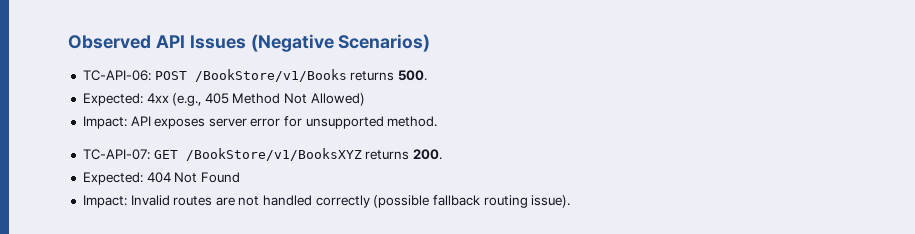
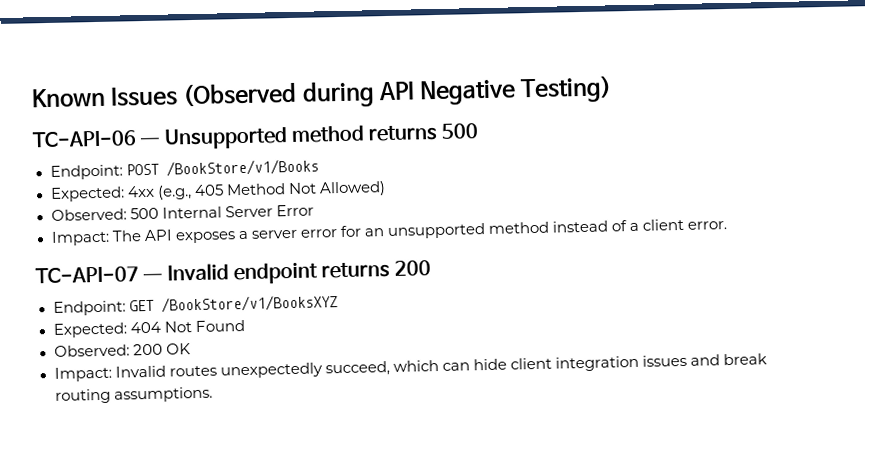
- Observed API Issues (Negative Scenarios)
- TC-API-06: POST /BookStore/v1/Books returns 500.
+ Known Issues (Observed during API Negative Testing)
+ TC-API-06 — Unsupported method returns 500
+ Endpoint: POST /BookStore/v1/Books
- Impact: API exposes server error for unsupported method.
- TC-API-07: GET /BookStore/v1/BooksXYZ returns 200.
+ Observed: 500 Internal Server Error
+ Impact: The API exposes a server error for an unsupported method instead of a client error.
+ TC-API-07 — Invalid endpoint returns 200
+ Endpoint: GET /BookStore/v1/BooksXYZ
+ Observed: 200 OK
- Impact: Invalid routes are not handled correctly (possible fallback routing issue).
+ Impact: Invalid routes unexpectedly succeed, which can hide client integration issues and break routing assumptions.

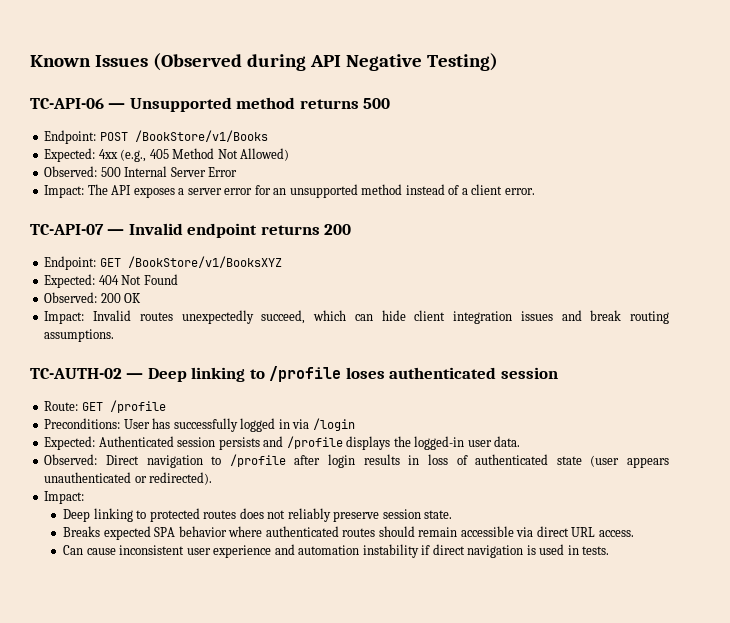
+ TC-AUTH-02 — Deep linking to /profile loses authenticated session
+ Route: GET /profile
+ Preconditions: User has successfully logged in via /login
+ Expected: Authenticated session persists and /profile displays the logged-in user data.
+ Observed: Direct navigation to /profile after login results in loss of authenticated state (user appears unauthenticated or redirected).
+ Impact:
+ Deep linking to protected routes does not reliably preserve session state.
+ Breaks expected SPA behavior where authenticated routes should remain accessible via direct URL access.
+ Can cause inconsistent user experience and automation instability if direct navigation is used in tests.

